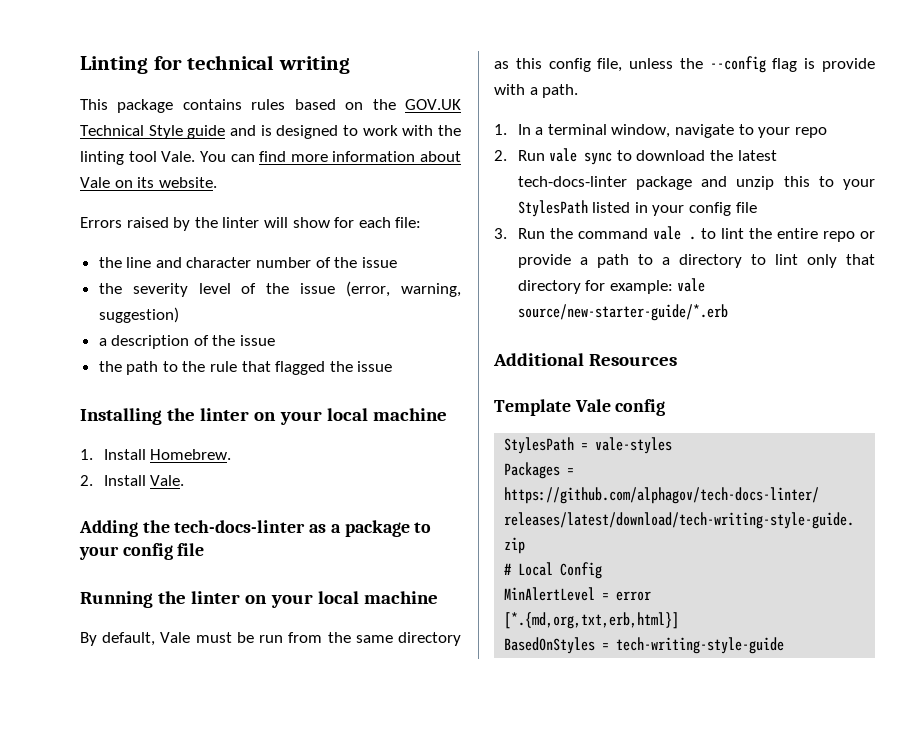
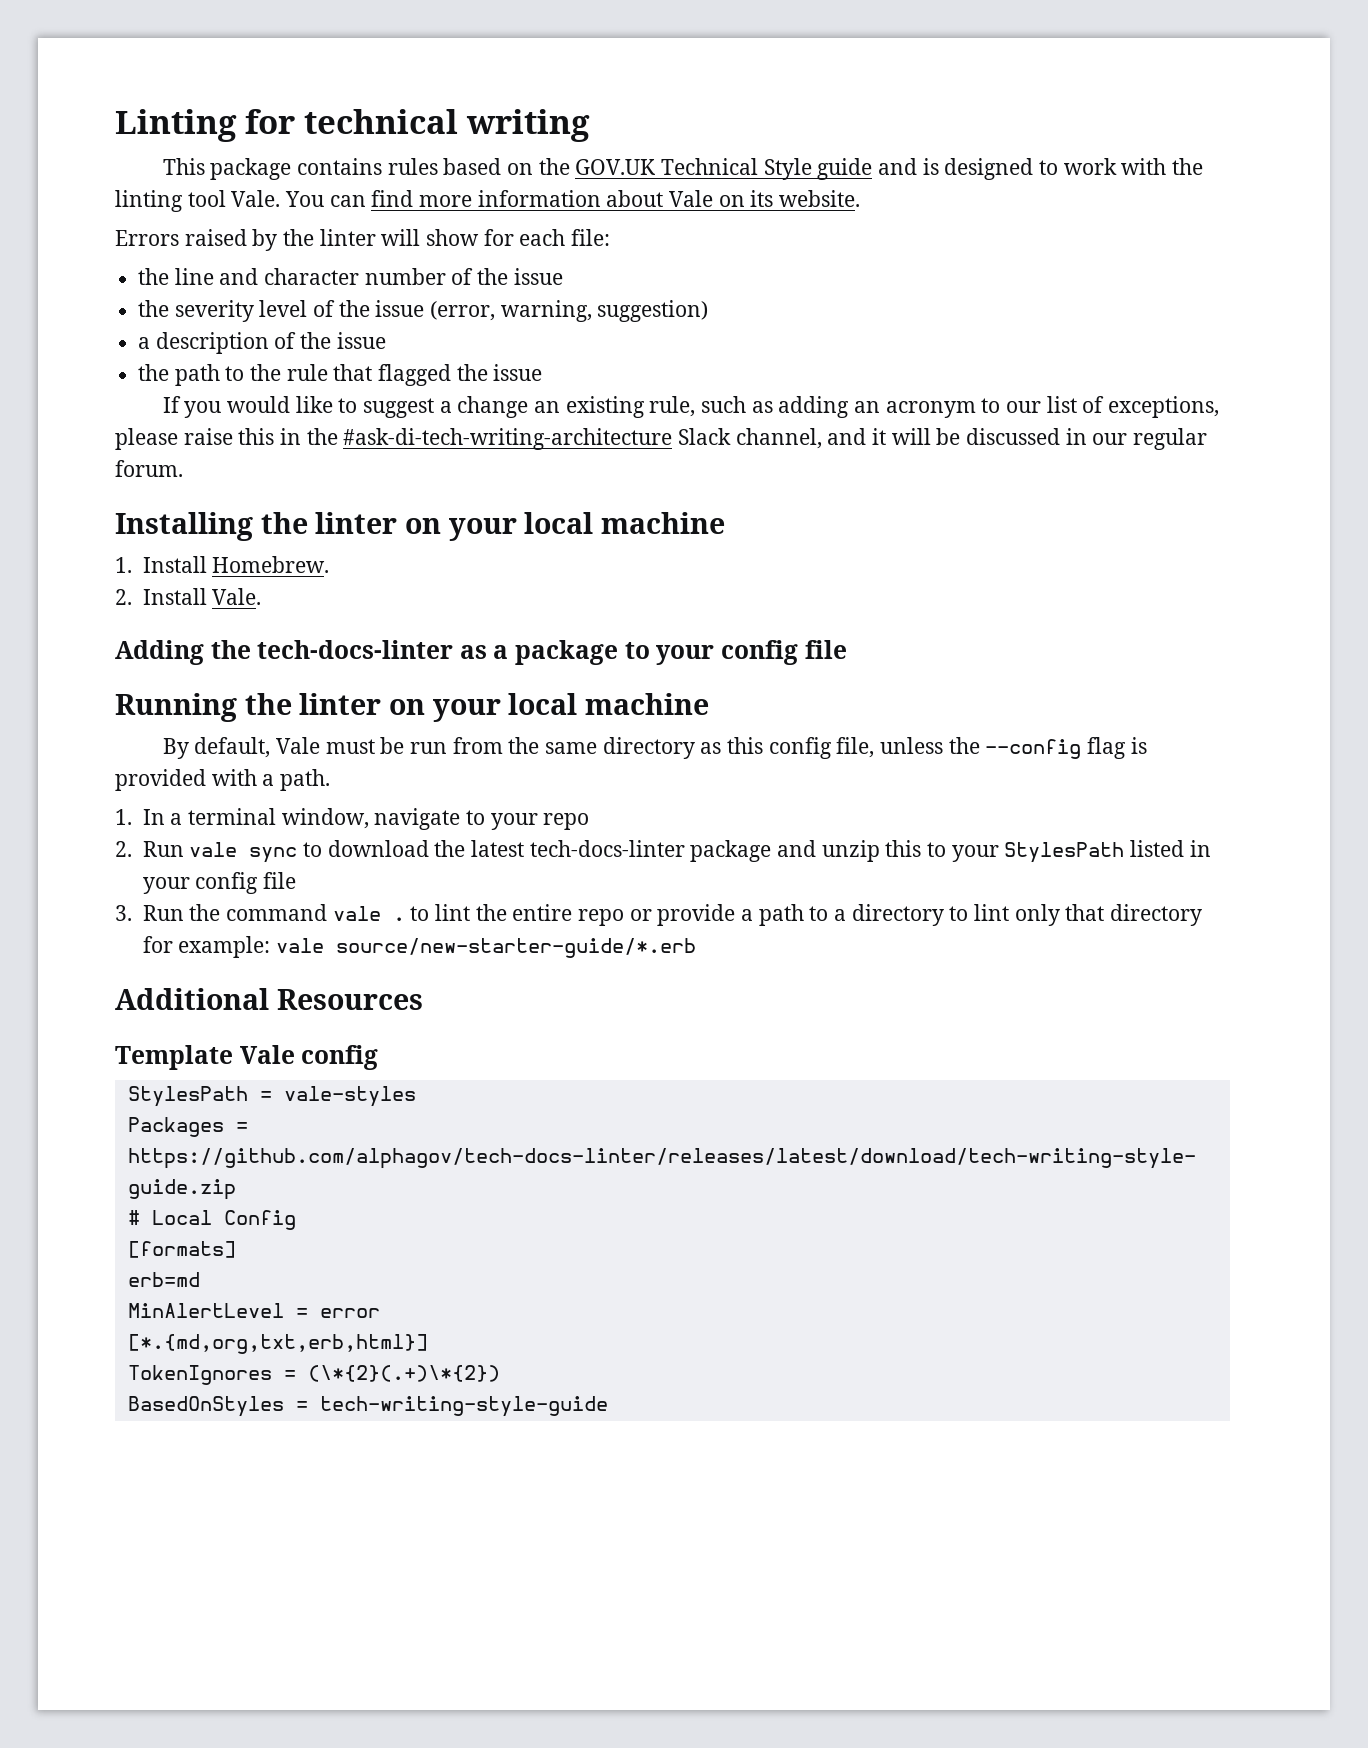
+ If you would like to suggest a change an existing rule, such as adding an acronym to our list of exceptions, please raise this in the #ask-di-tech-writing-architecture Slack channel, and it will be discussed in our regular forum.
- By default, Vale must be run from the same directory as this config file, unless the --config flag is provide with a path.
+ By default, Vale must be run from the same directory as this config file, unless the --config flag is provided with a path.
+ [formats]
+ erb=md
+ TokenIgnores = (\*{2}(.+)\*{2})

